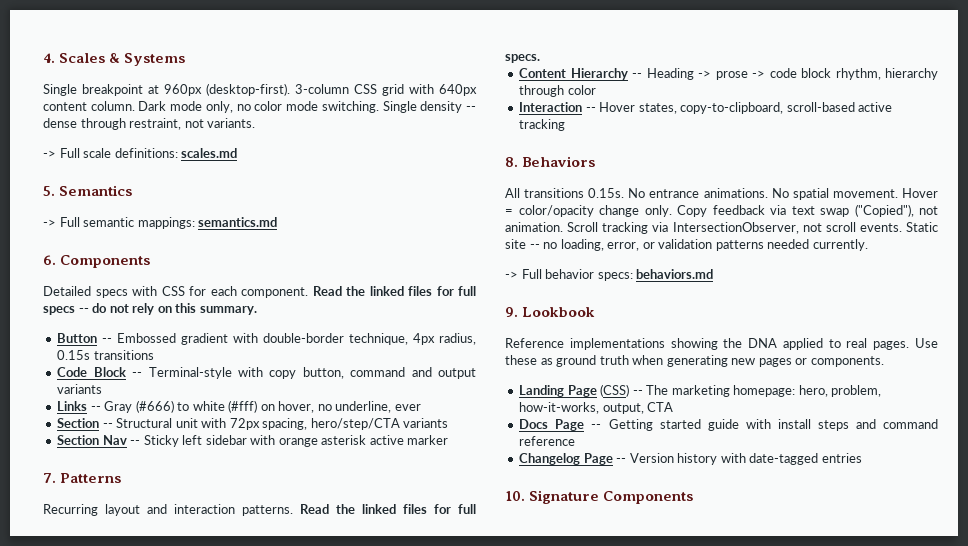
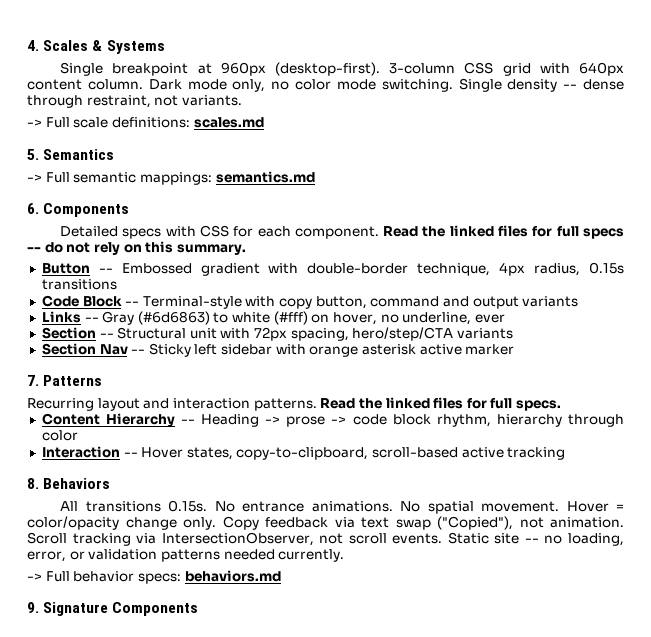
- Links -- Gray (#666) to white (#fff) on hover, no underline, ever
+ Links -- Gray (#6d6863) to white (#fff) on hover, no underline, ever
- 9. Lookbook
- Reference implementations showing the DNA applied to real pages. Use these as ground truth when generating new pages or components.
- Landing Page (CSS) -- The marketing homepage: hero, problem, how-it-works, output, CTA
- Docs Page -- Getting started guide with install steps and command reference
- Changelog Page -- Version history with date-tagged entries
- 10. Signature Components
+ 9. Signature Components

